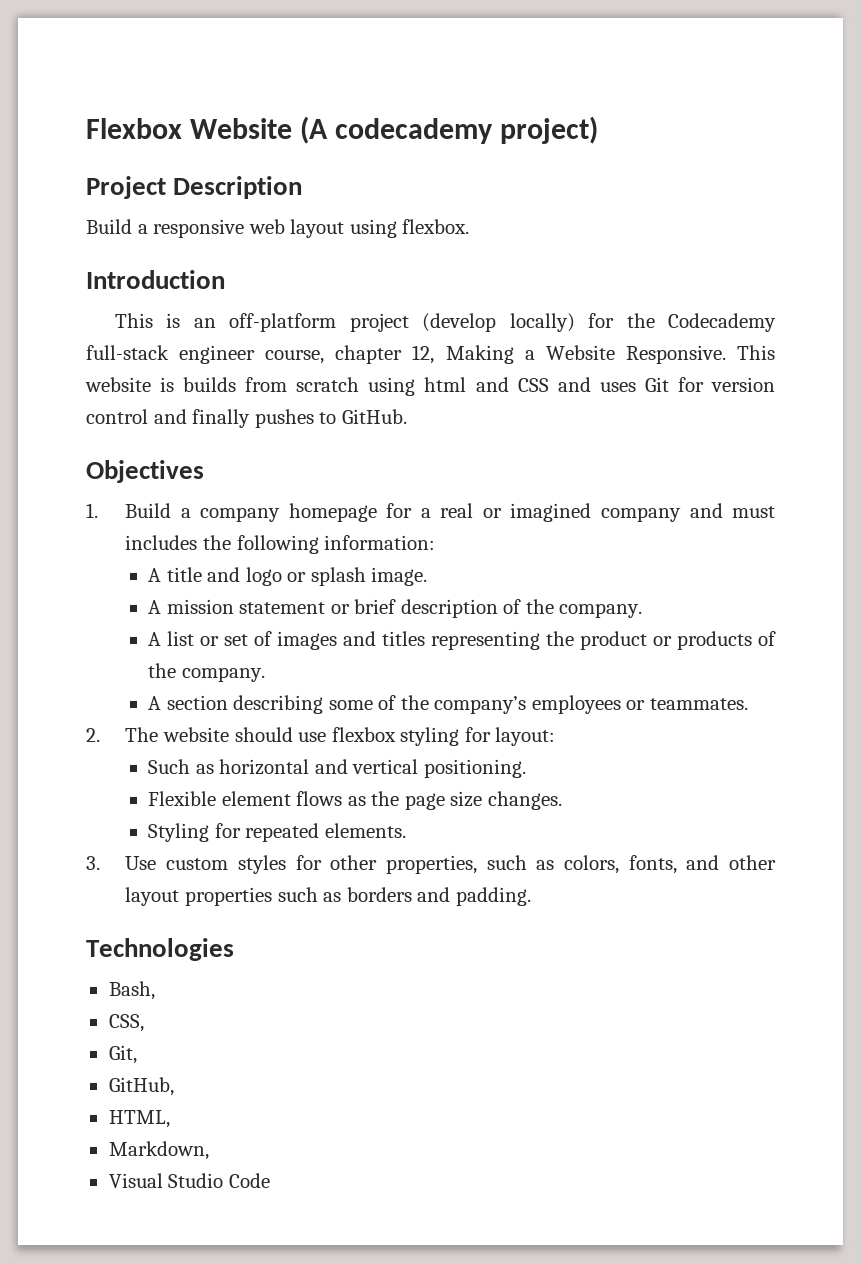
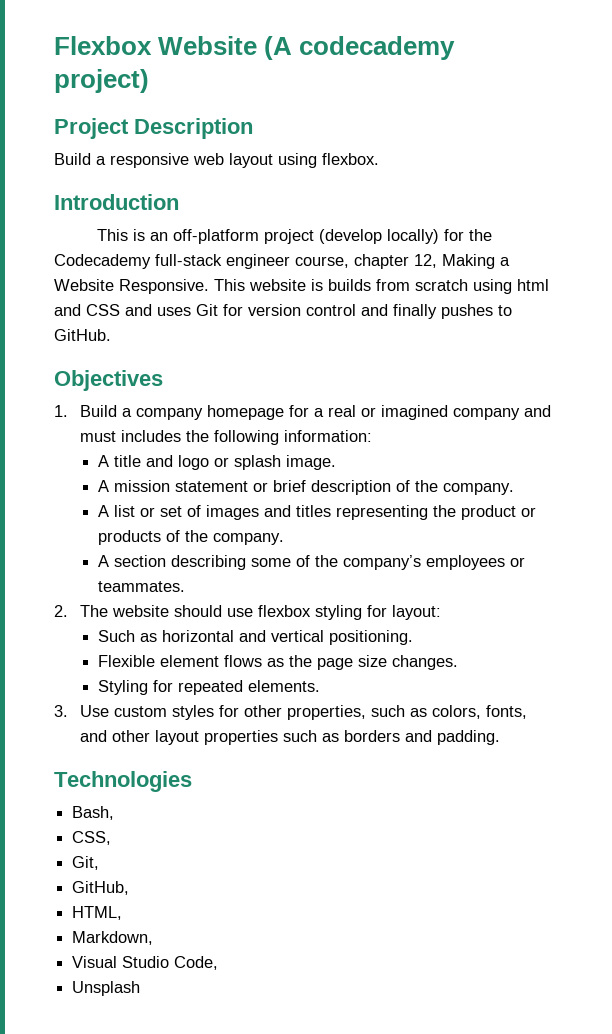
- Visual Studio Code
+ Visual Studio Code,
+ Unsplash

